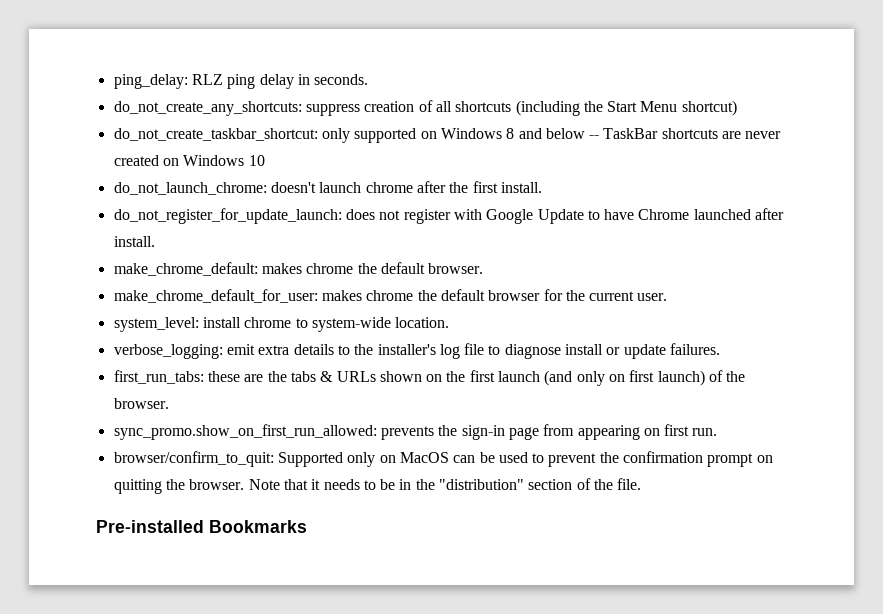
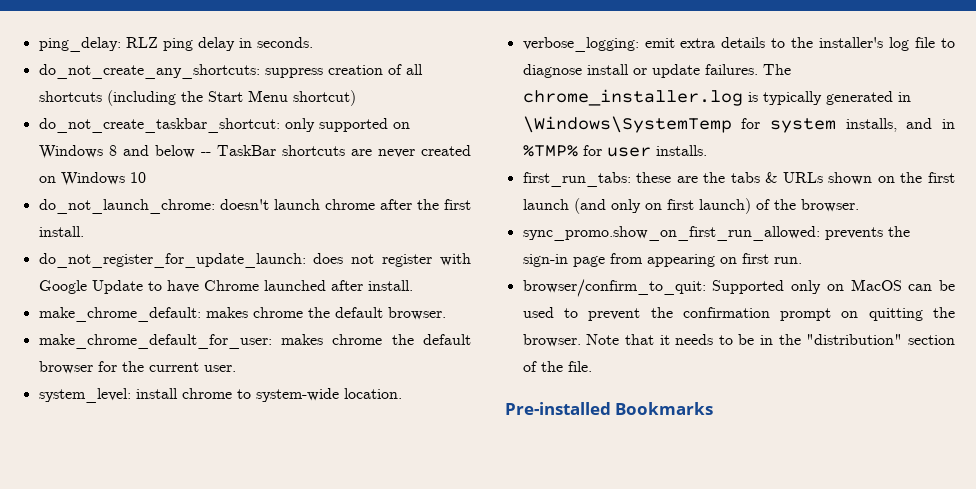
+ The chrome_installer.log is typically generated in \Windows\SystemTemp for system installs, and in %TMP% for user installs.

